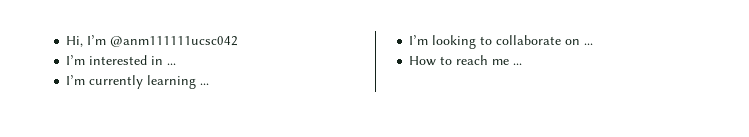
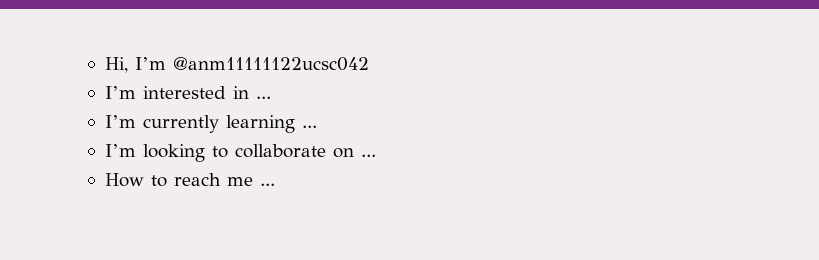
- Hi, I’m @anm111111ucsc042
+ Hi, I’m @anm11111122ucsc042

